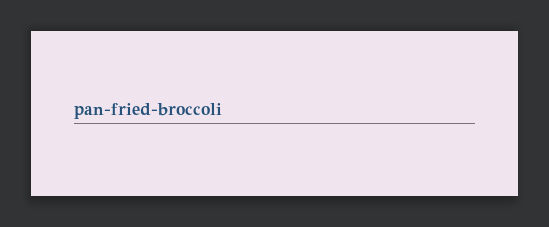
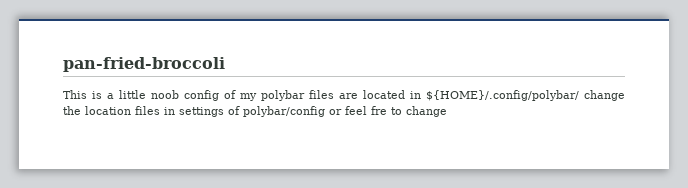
+ This is a little noob config of my polybar files are located in ${HOME}/.config/polybar/ change the location files in settings of polybar/config or feel fre to change

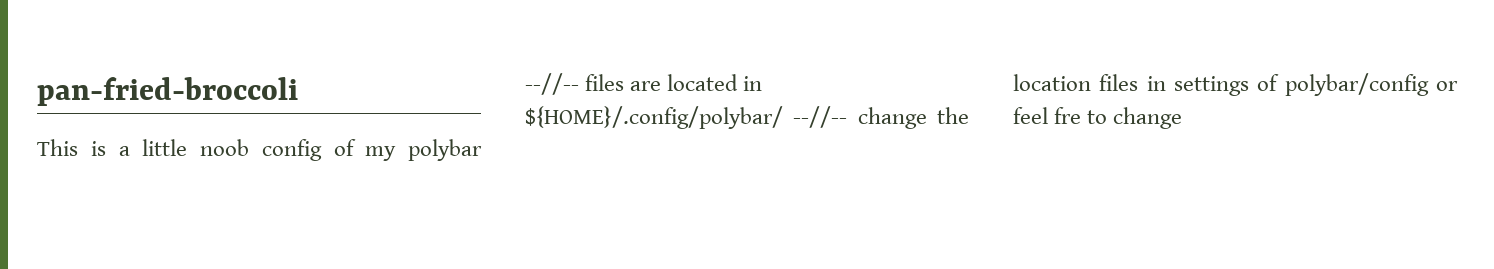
- This is a little noob config of my polybar files are located in ${HOME}/.config/polybar/ change the location files in settings of polybar/config or feel fre to change
+ This is a little noob config of my polybar --//-- files are located in ${HOME}/.config/polybar/ --//-- change the location files in settings of polybar/config or feel fre to change

